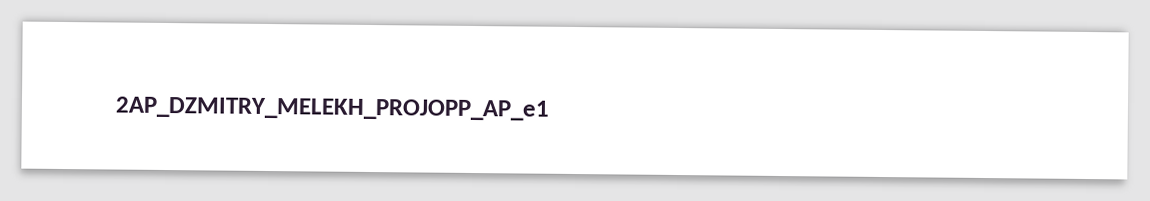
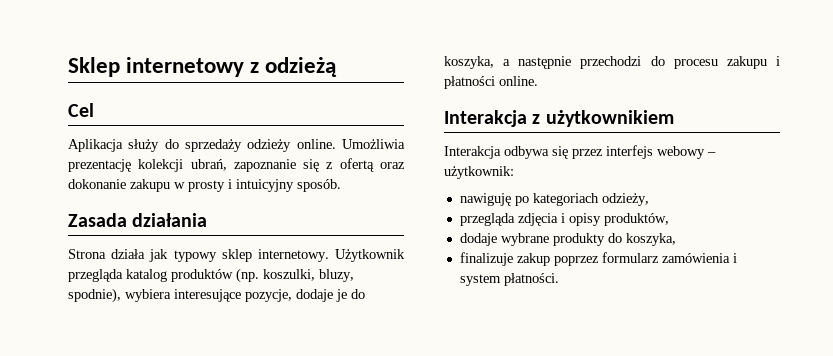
- 2AP_DZMITRY_MELEKH_PROJOPP_AP_e1
+ Sklep internetowy z odzieżą
+ Cel
+ Aplikacja służy do sprzedaży odzieży online. Umożliwia prezentację kolekcji ubrań, zapoznanie się z ofertą oraz dokonanie zakupu w prosty i intuicyjny sposób.
+ Zasada działania
+ Strona działa jak typowy sklep internetowy. Użytkownik przegląda katalog produktów (np. koszulki, bluzy, spodnie), wybiera interesujące pozycje, dodaje je do koszyka, a następnie przechodzi do procesu zakupu i płatności online.
+ Interakcja z użytkownikiem
+ Interakcja odbywa się przez interfejs webowy – użytkownik:
+ nawiguję po kategoriach odzieży,
+ przegląda zdjęcia i opisy produktów,
+ dodaje wybrane produkty do koszyka,
+ finalizuje zakup poprzez formularz zamówienia i system płatności.

